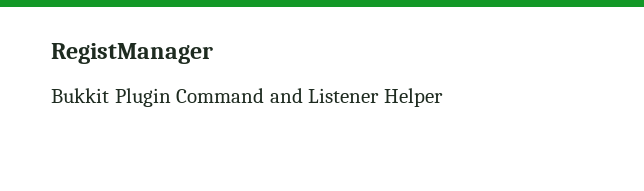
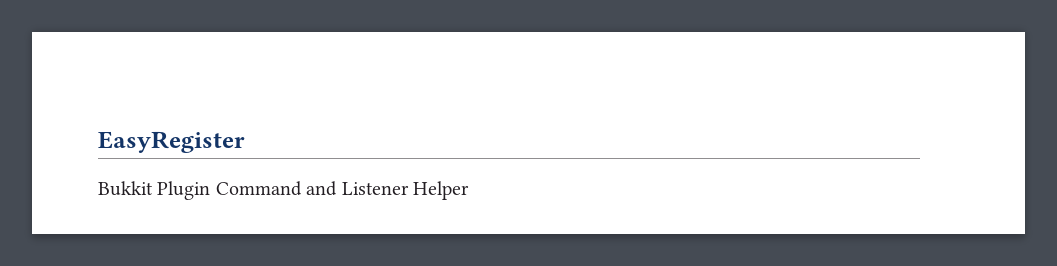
- RegistManager
+ EasyRegister

